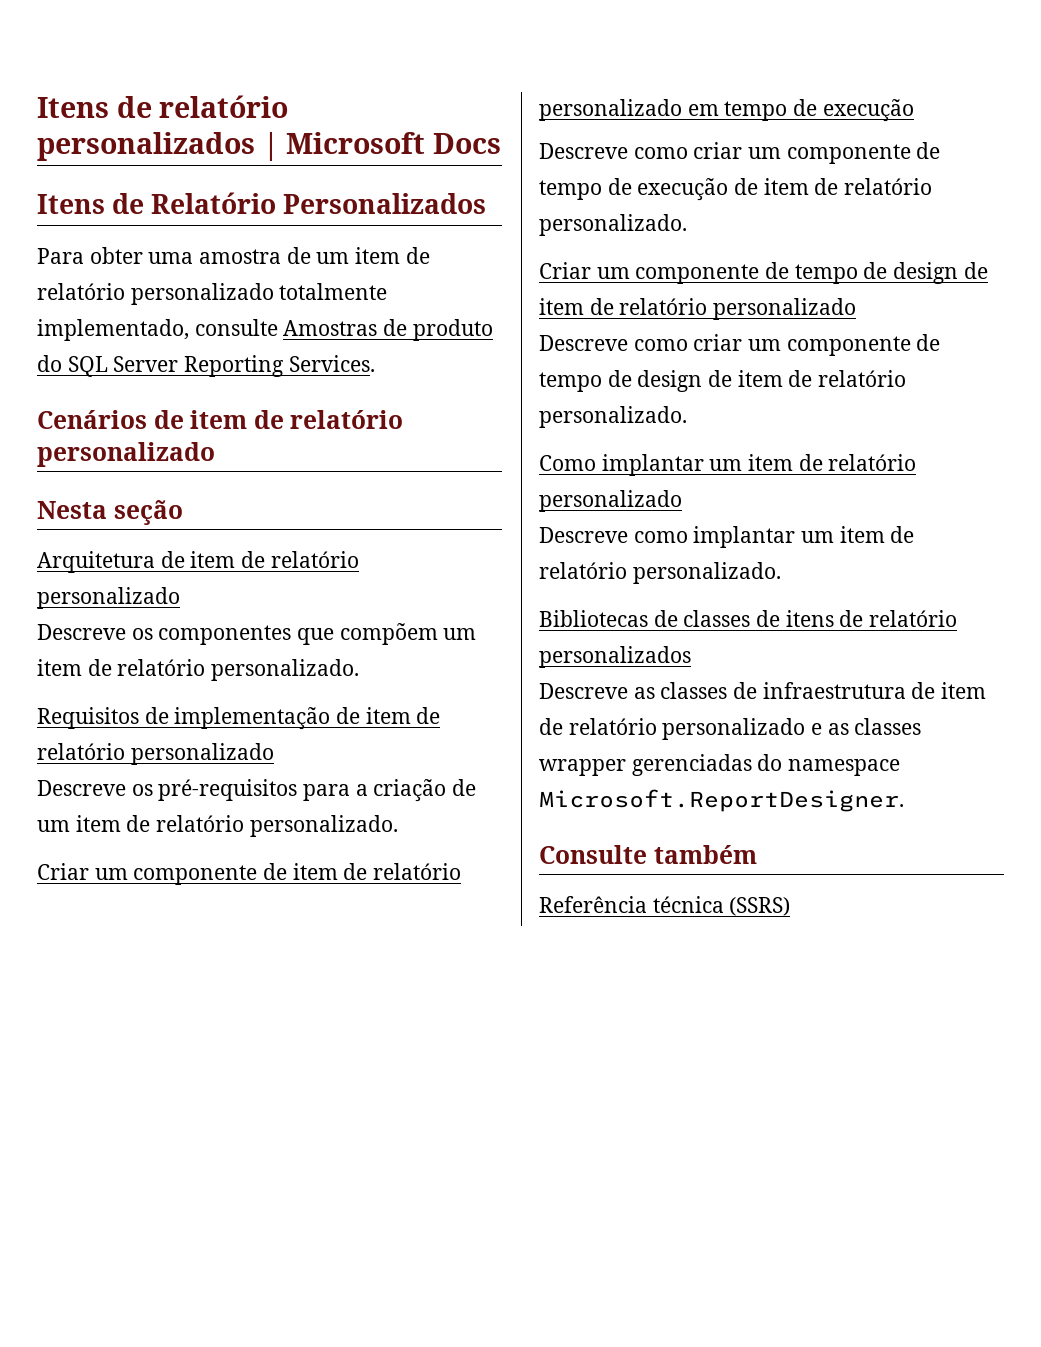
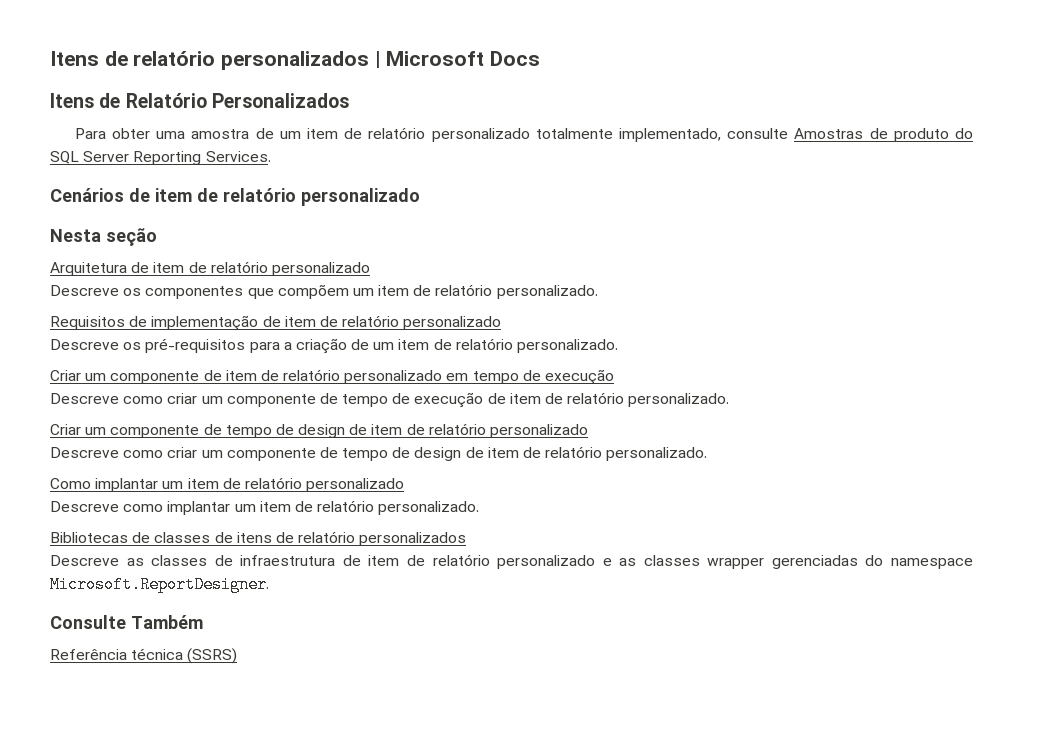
- Consulte também
+ Consulte Também

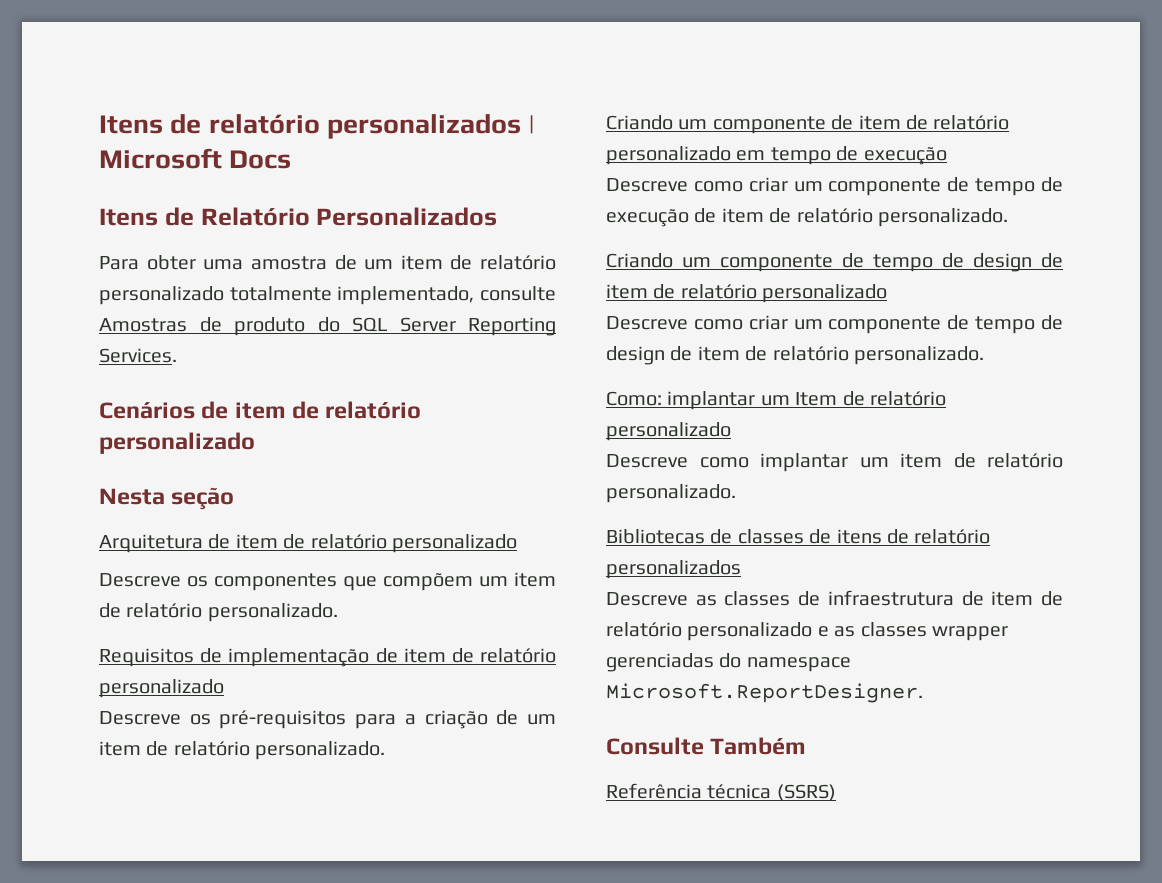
- Criar um componente de item de relatório personalizado em tempo de execução
+ Criando um componente de item de relatório personalizado em tempo de execução
- Criar um componente de tempo de design de item de relatório personalizado
+ Criando um componente de tempo de design de item de relatório personalizado
- Como implantar um item de relatório personalizado
+ Como: implantar um Item de relatório personalizado

